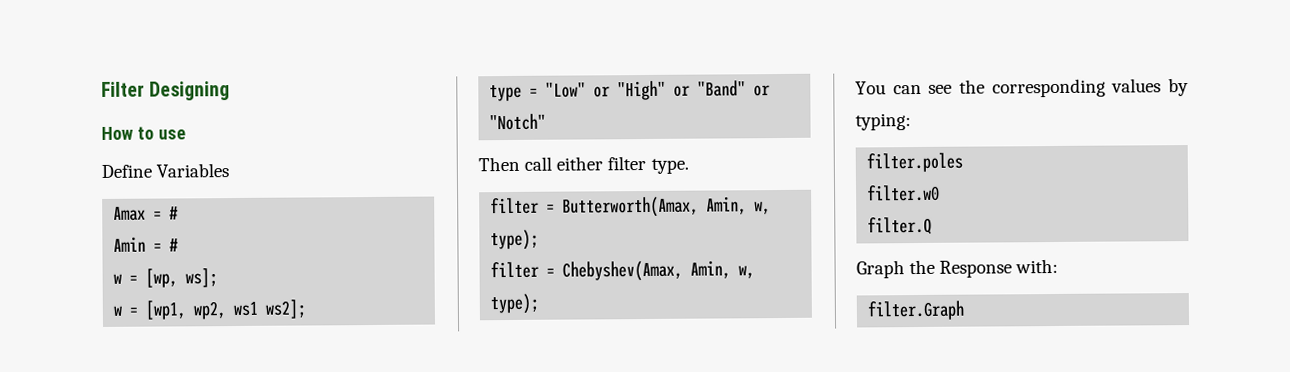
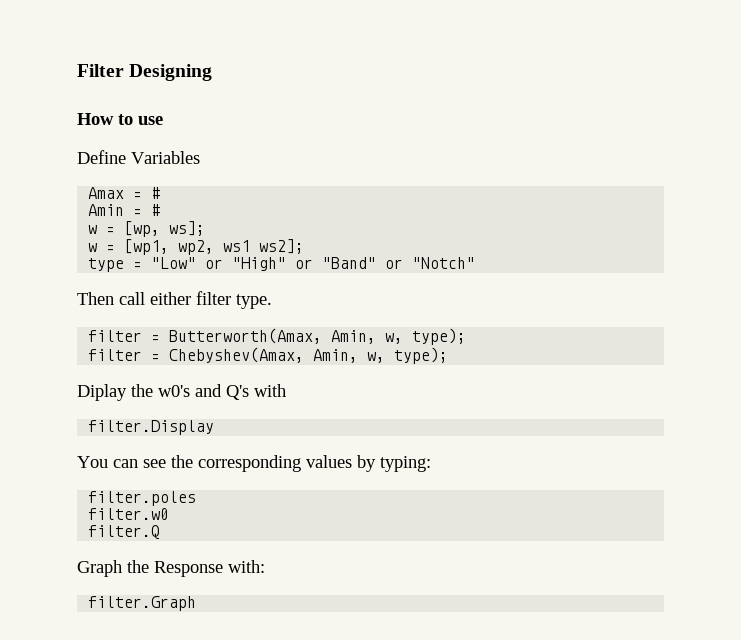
+ Diplay the w0's and Q's with
+ filter.Display

